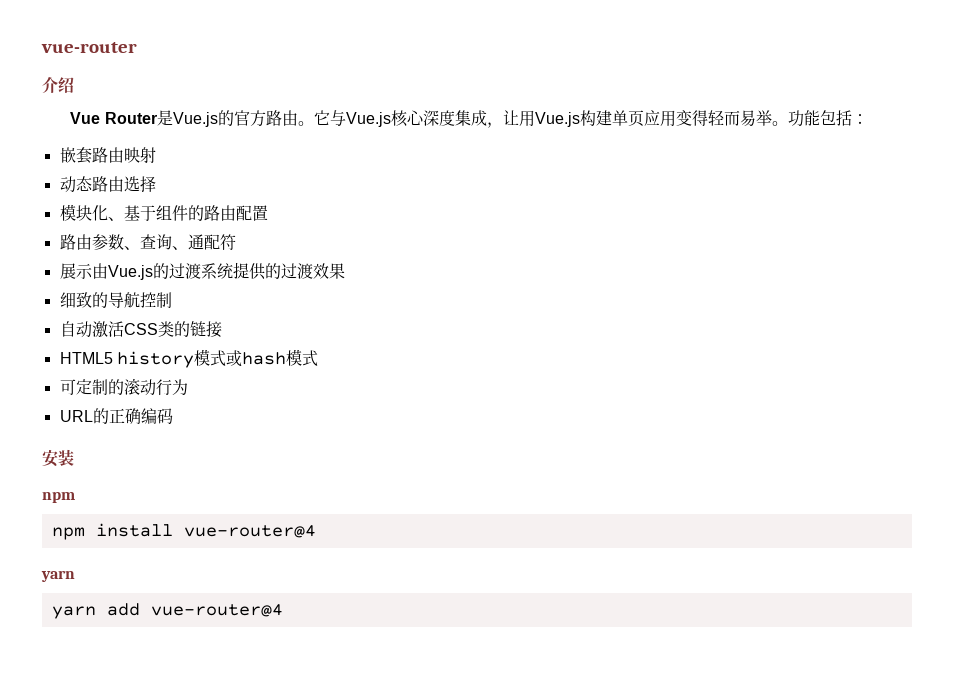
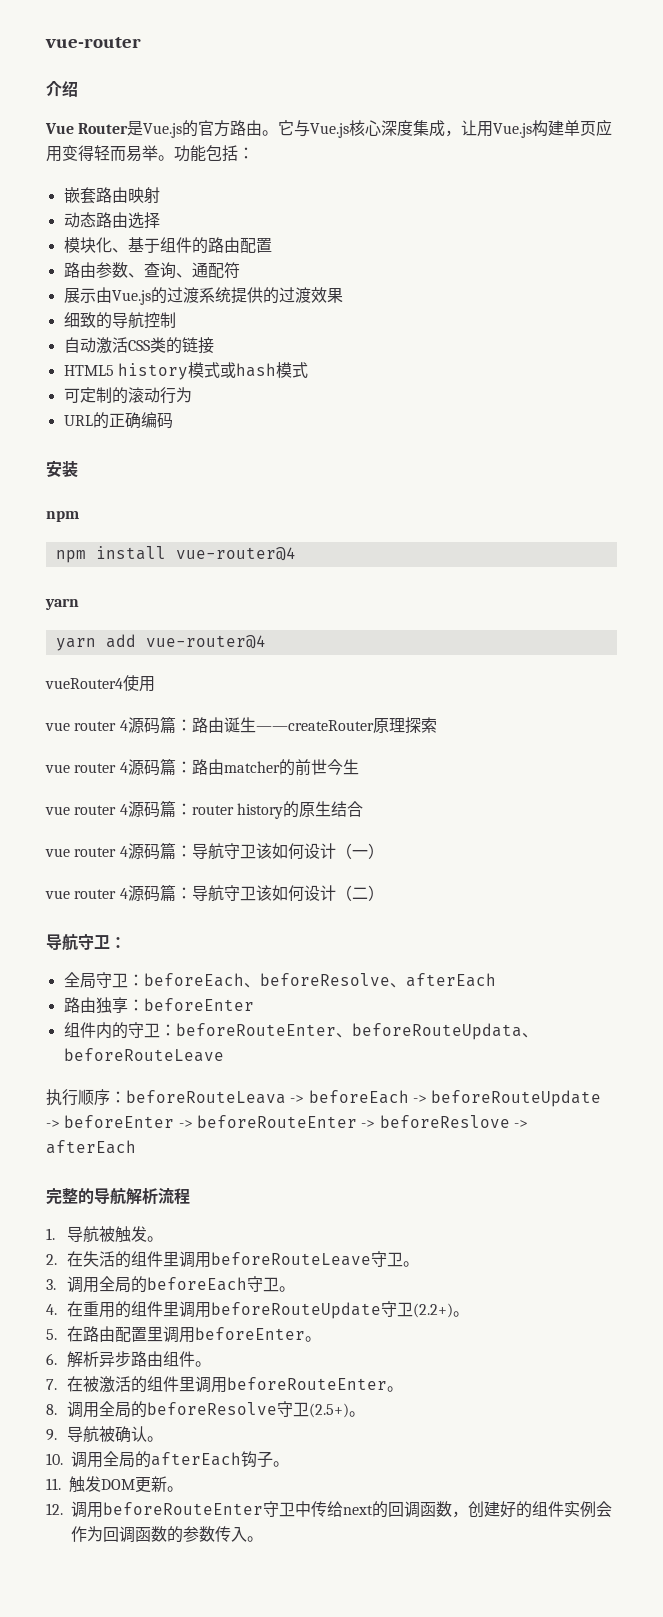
+ vueRouter4使用
+ vue router 4源码篇：路由诞生——createRouter原理探索
+ vue router 4源码篇：路由matcher的前世今生
+ vue router 4源码篇：router history的原生结合
+ vue router 4源码篇：导航守卫该如何设计（一）
+ vue router 4源码篇：导航守卫该如何设计（二）
+ 导航守卫：
+ 全局守卫：beforeEach、beforeResolve、afterEach
+ 路由独享：beforeEnter
+ 组件内的守卫：beforeRouteEnter、beforeRouteUpdata、beforeRouteLeave
+ 执行顺序：beforeRouteLeava -> beforeEach -> beforeRouteUpdate -> beforeEnter -> beforeRouteEnter -> beforeReslove -> afterEach
+ 完整的导航解析流程
+ 1.导航被触发。
+ 2.在失活的组件里调用beforeRouteLeave守卫。
+ 3.调用全局的beforeEach守卫。
+ 4.在重用的组件里调用beforeRouteUpdate守卫(2.2+)。
+ 5.在路由配置里调用beforeEnter。
+ 6.解析异步路由组件。
+ 7.在被激活的组件里调用beforeRouteEnter。
+ 8.调用全局的beforeResolve守卫(2.5+)。
+ 9.导航被确认。
+ 10.调用全局的afterEach钩子。
+ 11.触发DOM更新。
+ 12.调用beforeRouteEnter守卫中传给next的回调函数，创建好的组件实例会作为回调函数的参数传入。

